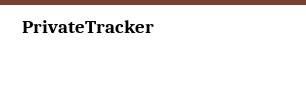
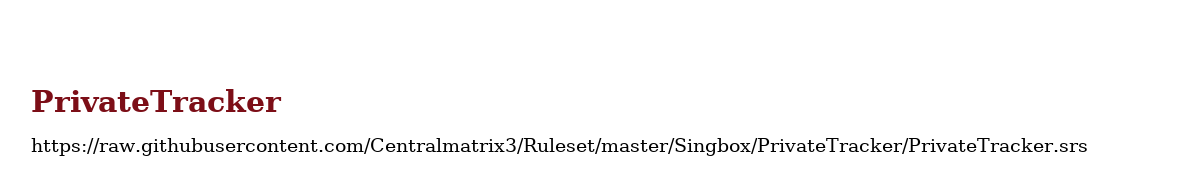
+ https://raw.githubusercontent.com/Centralmatrix3/Ruleset/master/Singbox/PrivateTracker/PrivateTracker.srs

